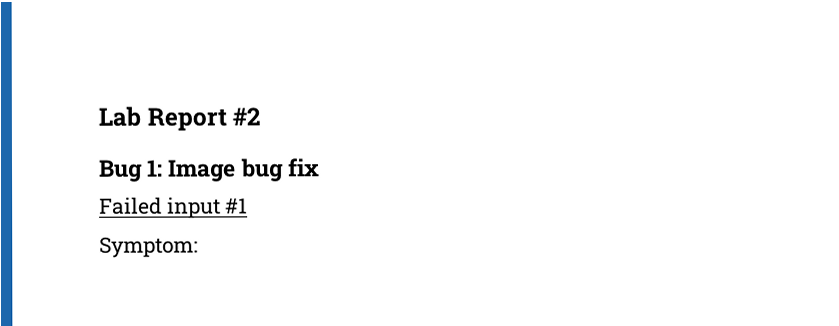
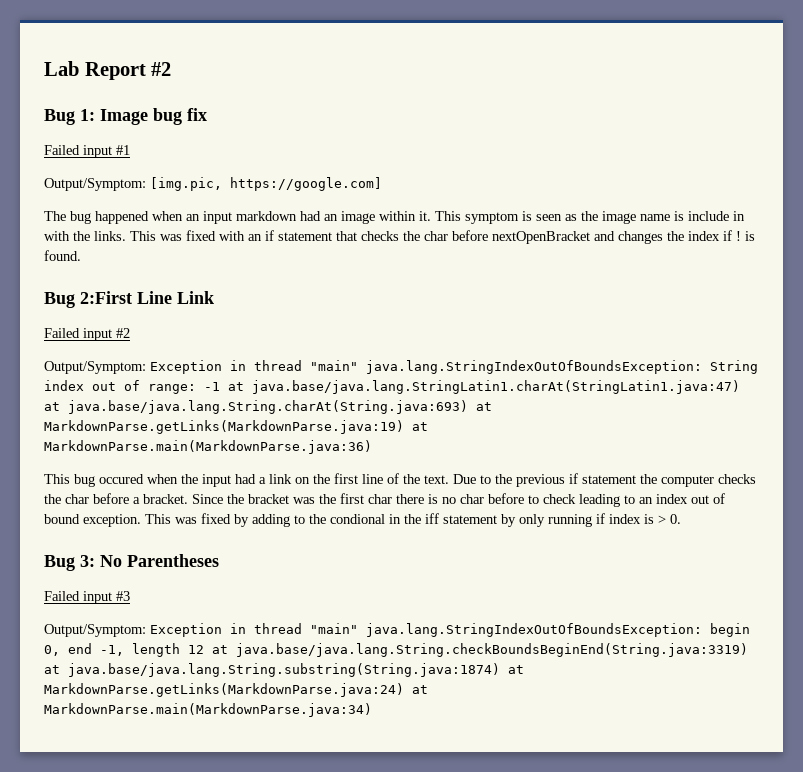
- Symptom:
+ Output/Symptom: [img.pic, https://google.com]
+ The bug happened when an input markdown had an image within it. This symptom is seen as the image name is include in with the links. This was fixed with an if statement that checks the char before nextOpenBracket and changes the index if ! is found.
+ Bug 2:First Line Link
+ Failed input #2
+ Output/Symptom: Exception in thread "main" java.lang.StringIndexOutOfBoundsException: String index out of range: -1 at java.base/java.lang.StringLatin1.charAt(StringLatin1.java:47) at java.base/java.lang.String.charAt(String.java:693) at MarkdownParse.getLinks(MarkdownParse.java:19) at MarkdownParse.main(MarkdownParse.java:36)
+ This bug occured when the input had a link on the first line of the text. Due to the previous if statement the computer checks the char before a bracket. Since the bracket was the first char there is no char before to check leading to an index out of bound exception. This was fixed by adding to the condional in the iff statement by only running if index is > 0.
+ Bug 3: No Parentheses
+ Failed input #3
+ Output/Symptom: Exception in thread "main" java.lang.StringIndexOutOfBoundsException: begin 0, end -1, length 12 at java.base/java.lang.String.checkBoundsBeginEnd(String.java:3319) at java.base/java.lang.String.substring(String.java:1874) at MarkdownParse.getLinks(MarkdownParse.java:24) at MarkdownParse.main(MarkdownParse.java:34)

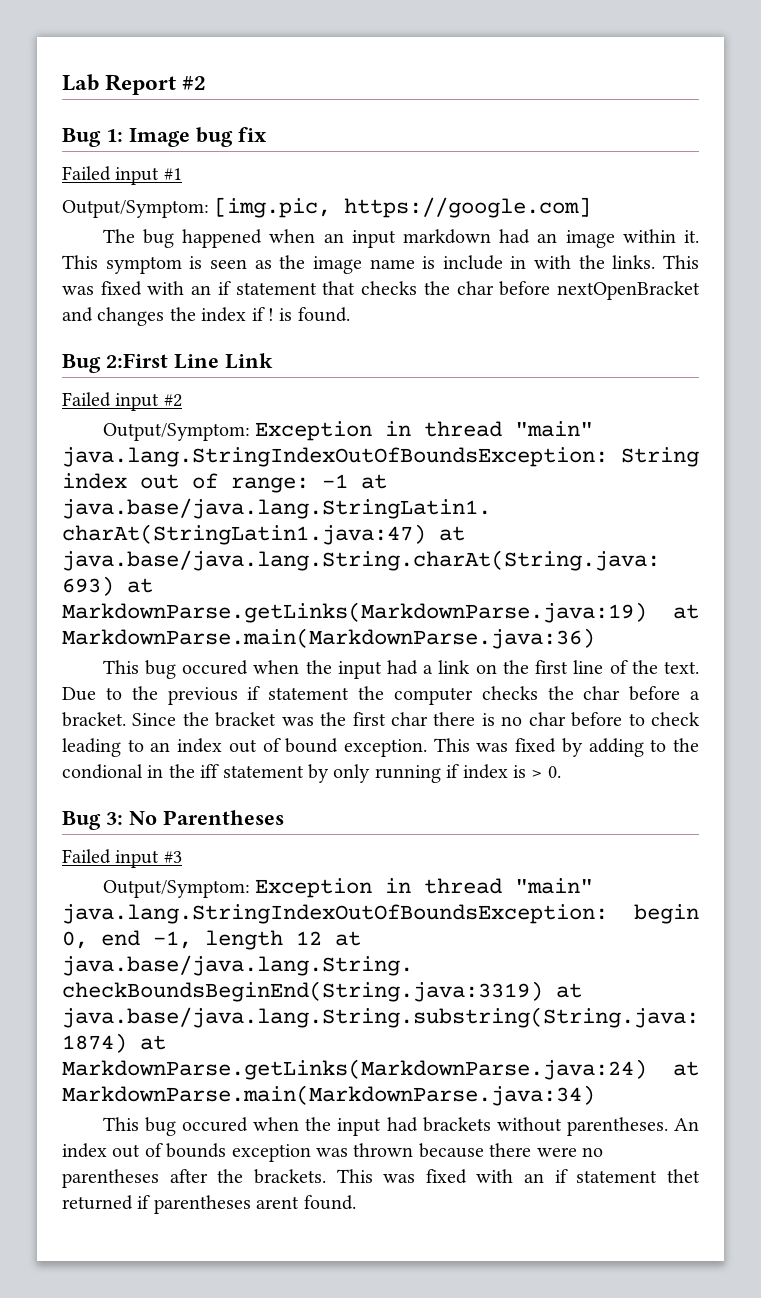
+ This bug occured when the input had brackets without parentheses. An index out of bounds exception was thrown because there were no parentheses after the brackets. This was fixed with an if statement thet returned if parentheses arent found.

